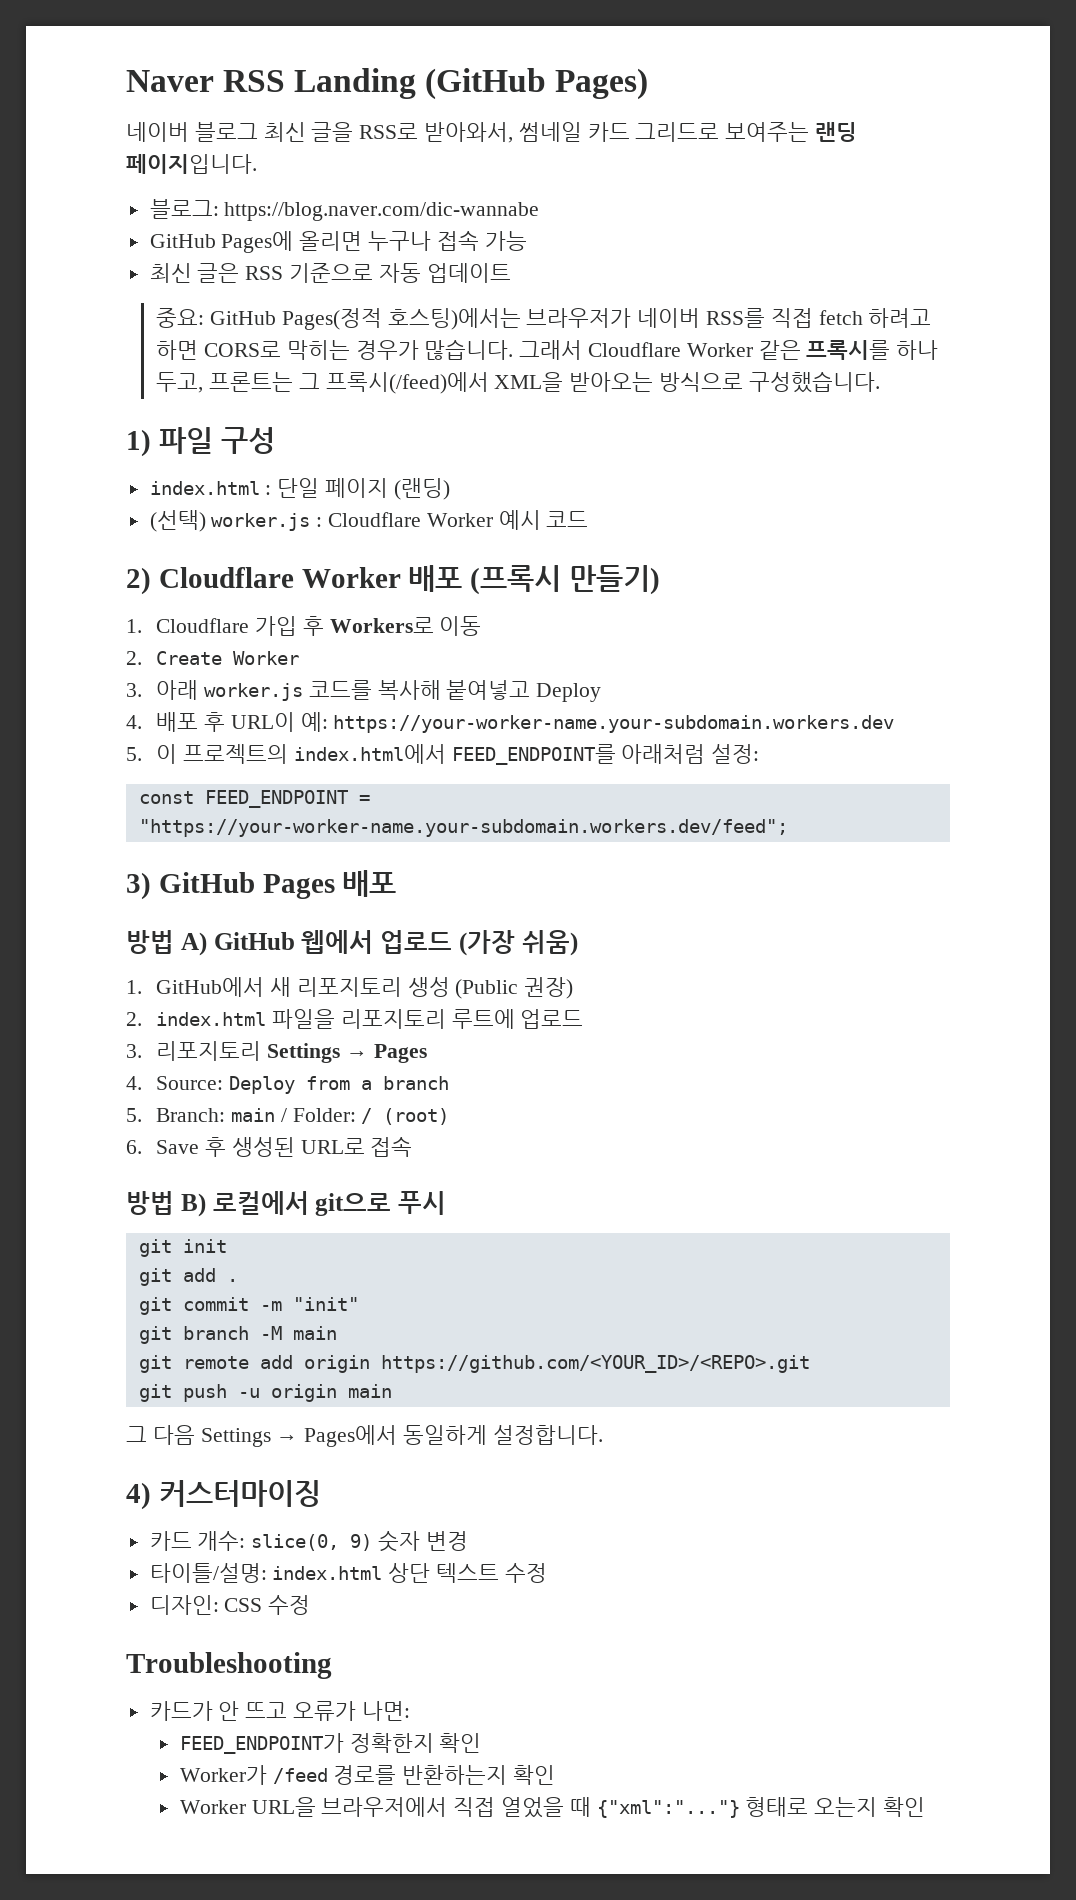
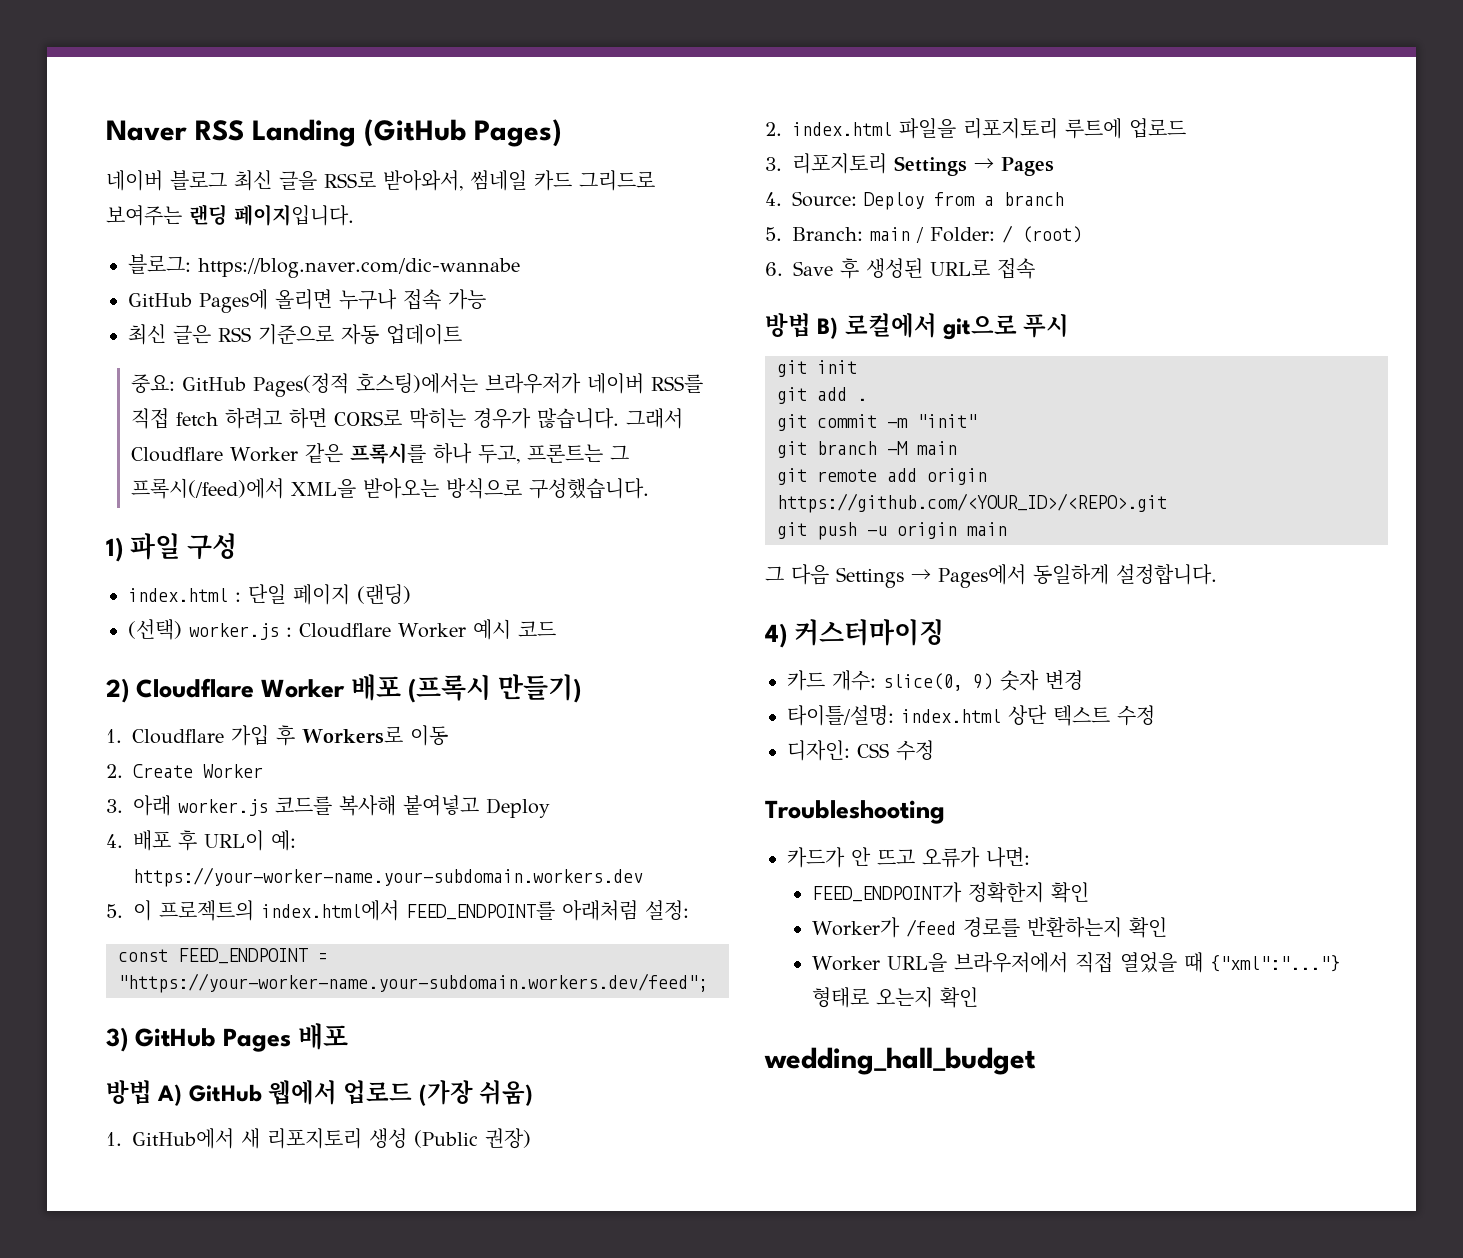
+ wedding_hall_budget

